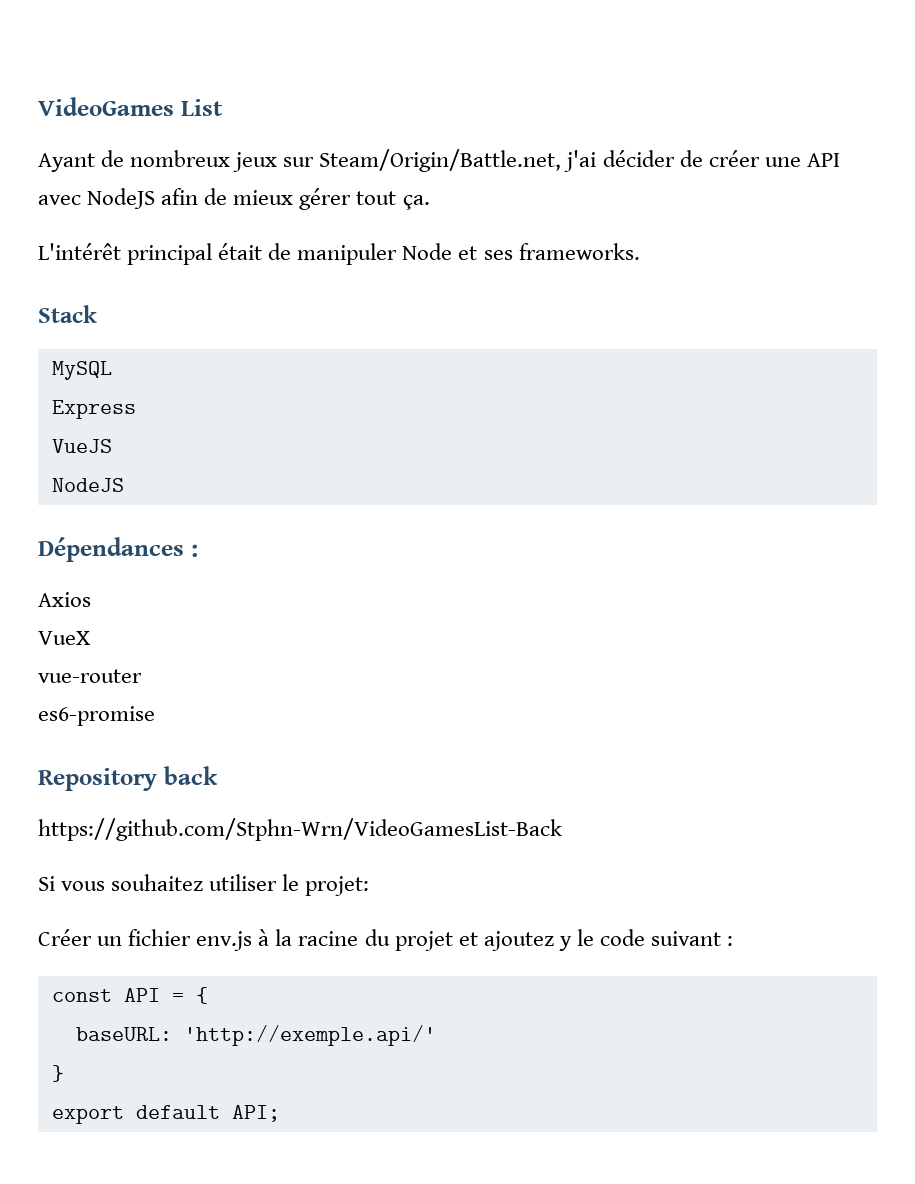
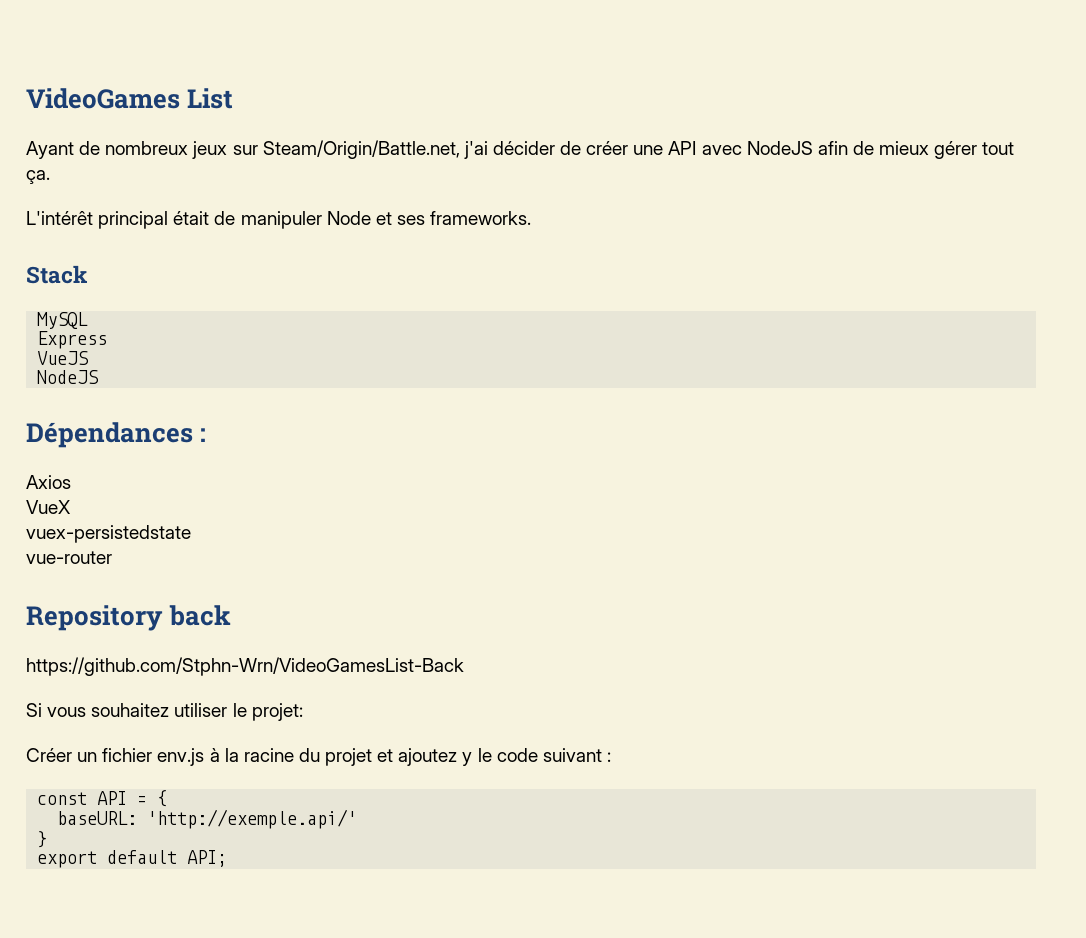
+ vuex-persistedstate
- es6-promise

